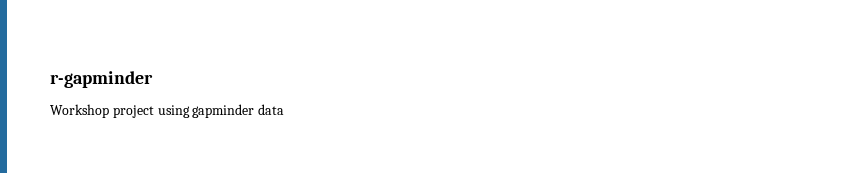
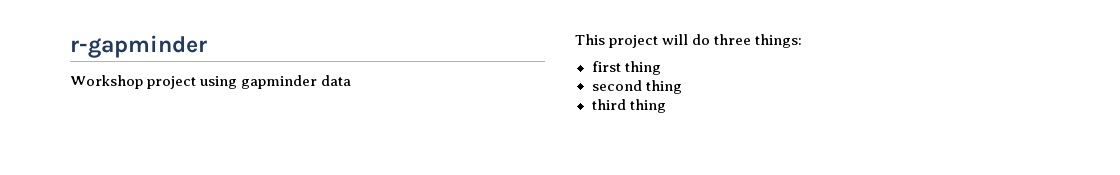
+ This project will do three things:
+ first thing
+ second thing
+ third thing

